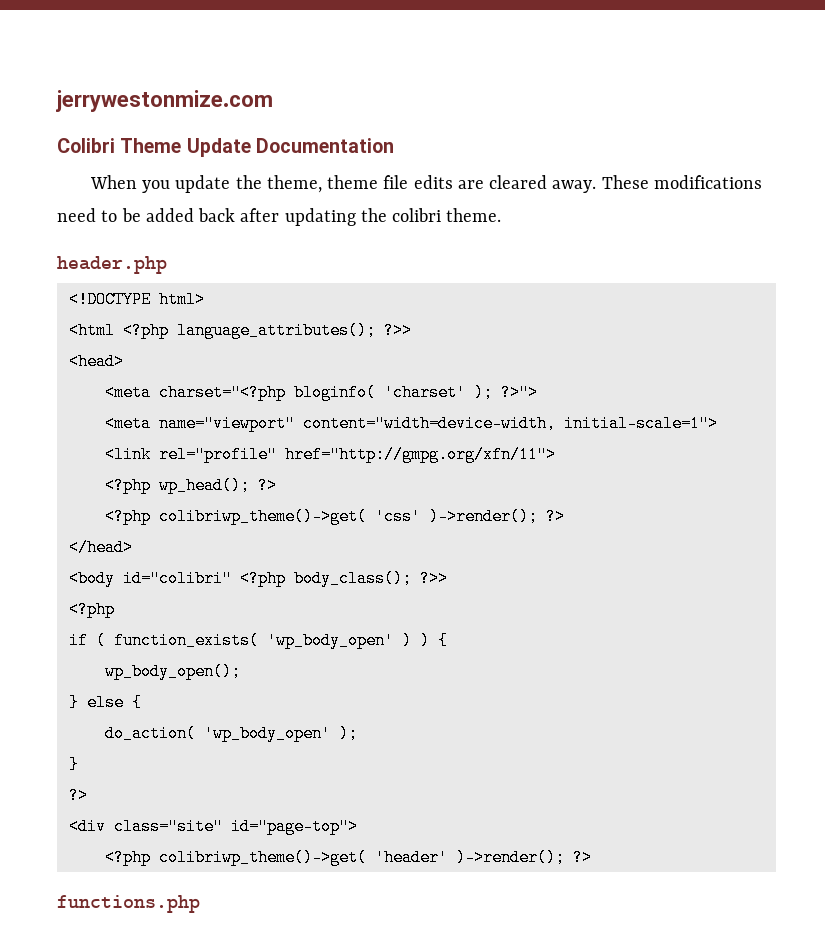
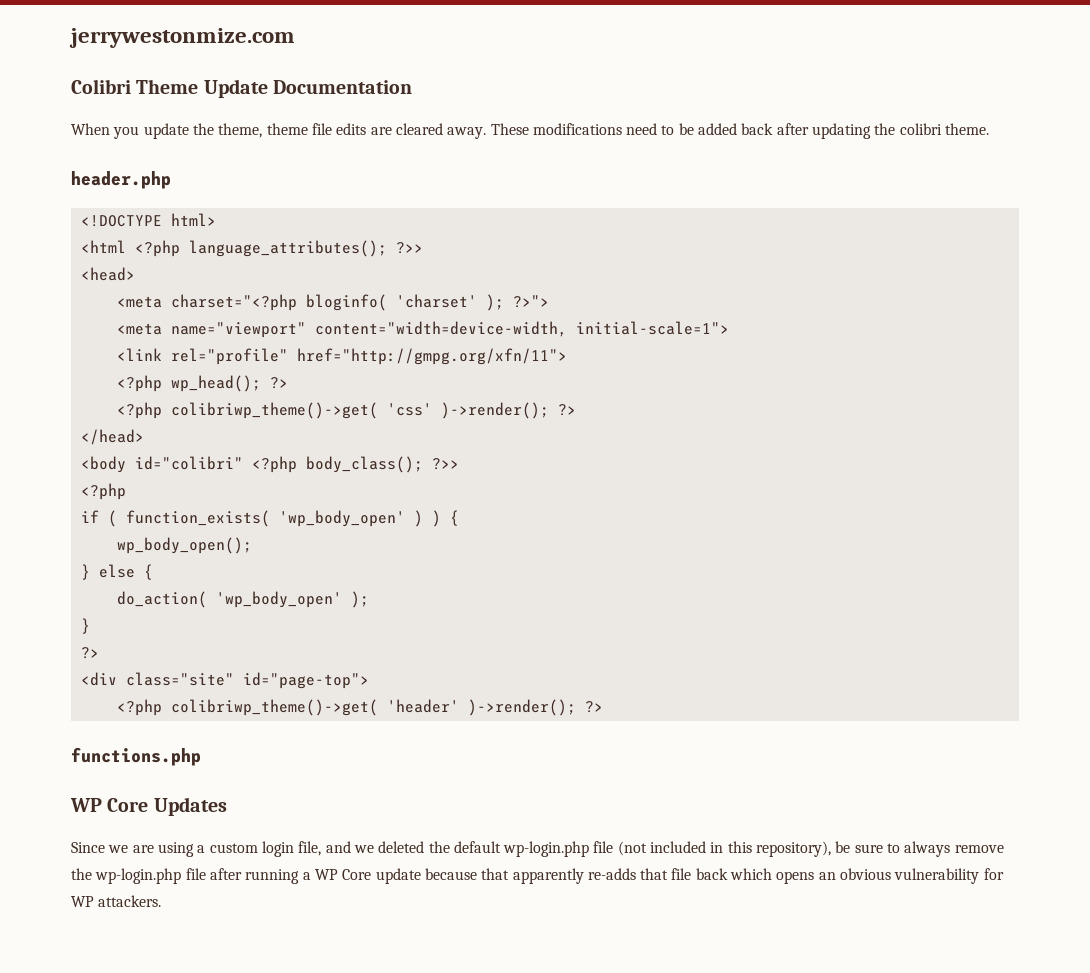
+ WP Core Updates
+ Since we are using a custom login file, and we deleted the default wp-login.php file (not included in this repository), be sure to always remove the wp-login.php file after running a WP Core update because that apparently re-adds that file back which opens an obvious vulnerability for WP attackers.

